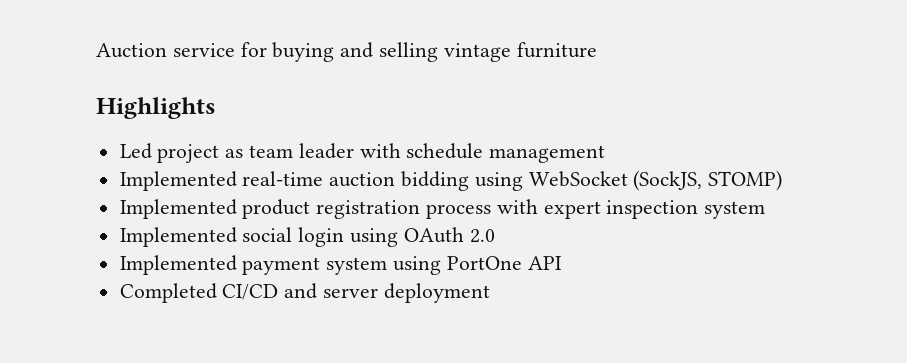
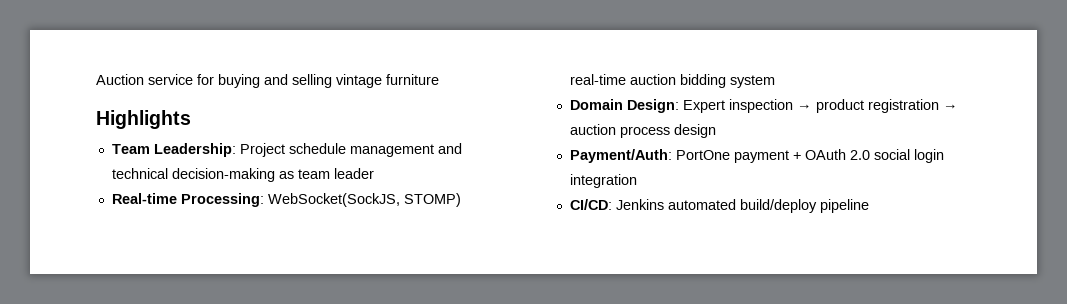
- Led project as team leader with schedule management
- Implemented real-time auction bidding using WebSocket (SockJS, STOMP)
- Implemented product registration process with expert inspection system
- Implemented social login using OAuth 2.0
- Implemented payment system using PortOne API
- Completed CI/CD and server deployment
+ Team Leadership: Project schedule management and technical decision-making as team leader
+ Real-time Processing: WebSocket(SockJS, STOMP) real-time auction bidding system
+ Domain Design: Expert inspection → product registration → auction process design
+ Payment/Auth: PortOne payment + OAuth 2.0 social login integration
+ CI/CD: Jenkins automated build/deploy pipeline

